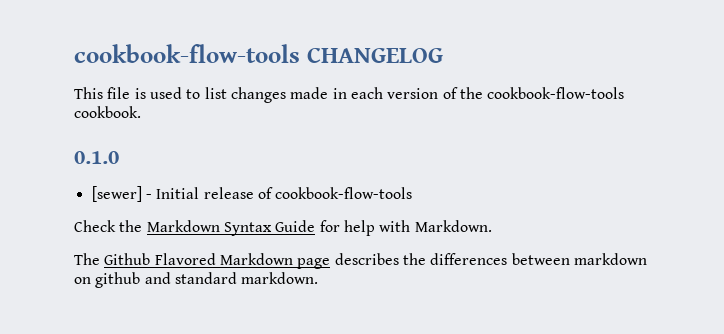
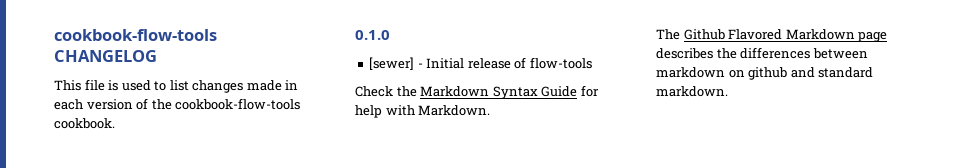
- [sewer] - Initial release of cookbook-flow-tools
+ [sewer] - Initial release of flow-tools

